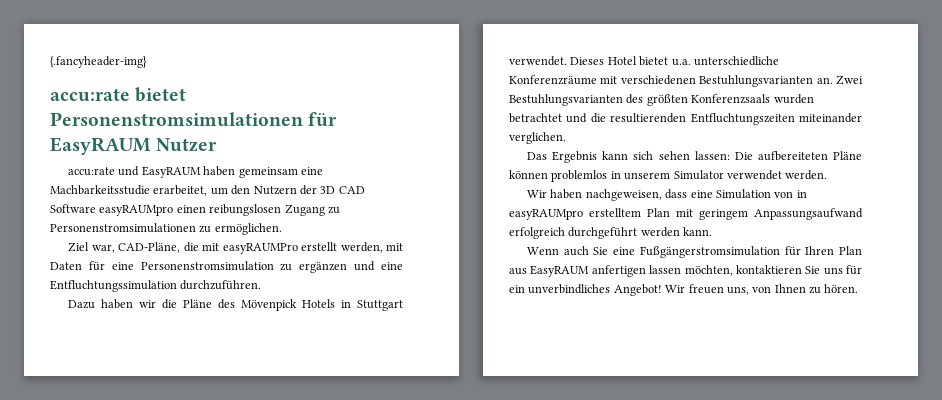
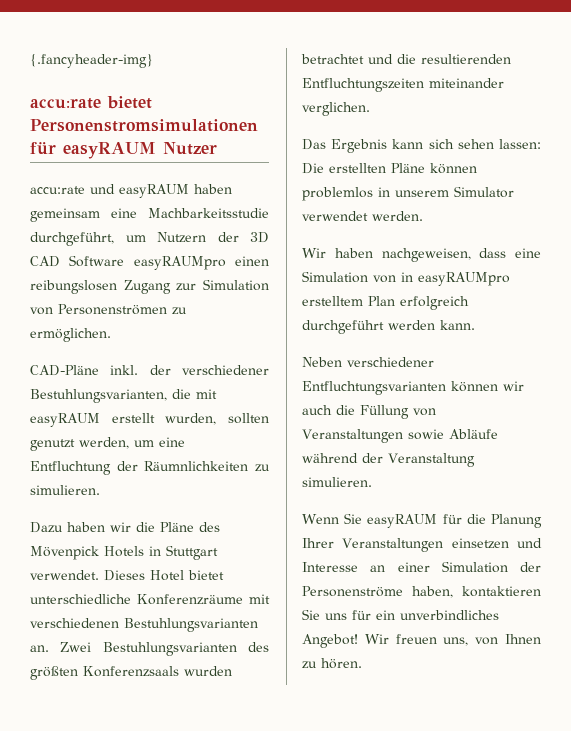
- accu:rate bietet Personenstromsimulationen für EasyRAUM Nutzer
+ accu:rate bietet Personenstromsimulationen für easyRAUM Nutzer
- accu:rate und EasyRAUM haben gemeinsam eine Machbarkeitsstudie erarbeitet, um den Nutzern der 3D CAD Software easyRAUMpro einen reibungslosen Zugang zu Personenstromsimulationen zu ermöglichen.
- Ziel war, CAD-Pläne, die mit easyRAUMPro erstellt werden, mit Daten für eine Personenstromsimulation zu ergänzen und eine Entfluchtungssimulation durchzuführen.
+ accu:rate und easyRAUM haben gemeinsam eine Machbarkeitsstudie durchgeführt, um Nutzern der 3D CAD Software easyRAUMpro einen reibungslosen Zugang zur Simulation von Personenströmen zu ermöglichen.
+ CAD-Pläne inkl. der verschiedener Bestuhlungsvarianten, die mit easyRAUM erstellt wurden, sollten genutzt werden, um eine Entfluchtung der Räumnlichkeiten zu simulieren.
- Dieses Hotel bietet u.a. unterschiedliche Konferenzräume mit verschiedenen Bestuhlungsvarianten an.
+ Dieses Hotel bietet unterschiedliche Konferenzräume mit verschiedenen Bestuhlungsvarianten an.
- Das Ergebnis kann sich sehen lassen: Die aufbereiteten Pläne können problemlos in unserem Simulator verwendet werden.
+ Das Ergebnis kann sich sehen lassen: Die erstellten Pläne können problemlos in unserem Simulator verwendet werden.
- Wir haben nachgeweisen, dass eine Simulation von in easyRAUMpro erstelltem Plan mit geringem Anpassungsaufwand erfolgreich durchgeführt werden kann.
+ Wir haben nachgeweisen, dass eine Simulation von in easyRAUMpro erstelltem Plan erfolgreich durchgeführt werden kann.
- Wenn auch Sie eine Fußgängerstromsimulation für Ihren Plan aus EasyRAUM anfertigen lassen möchten, kontaktieren Sie uns für ein unverbindliches Angebot!
+ Neben verschiedener Entfluchtungsvarianten können wir auch die Füllung von Veranstaltungen sowie Abläufe während der Veranstaltung simulieren.
+ Wenn Sie easyRAUM für die Planung Ihrer Veranstaltungen einsetzen und Interesse an einer Simulation der Personenströme haben, kontaktieren Sie uns für ein unverbindliches Angebot!

